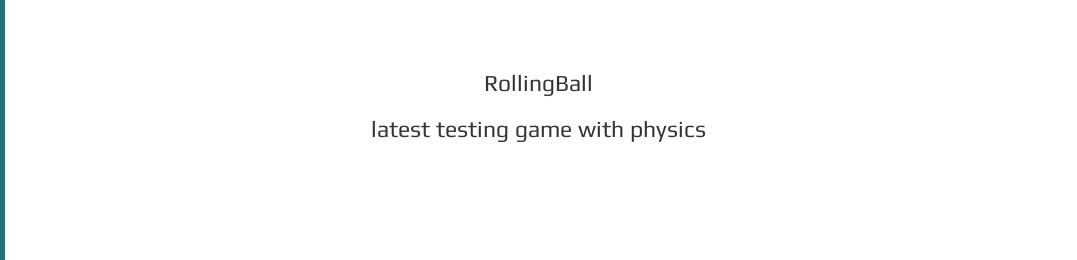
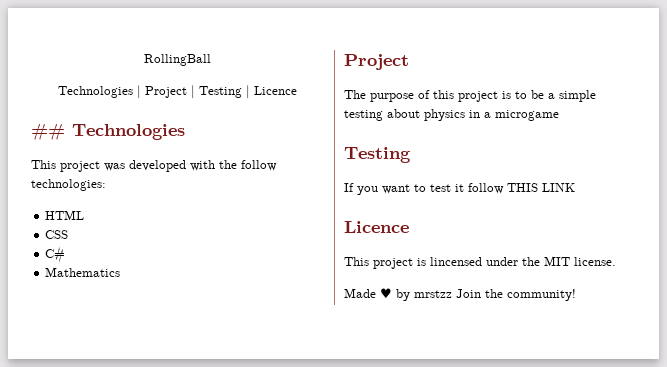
- latest testing game with physics
+ Technologies | Project | Testing | Licence
+ ## Technologies
+ This project was developed with the follow technologies:
+ HTML
+ CSS
+ C#
+ Mathematics
+ Project
+ The purpose of this project is to be a simple testing about physics in a microgame
+ Testing
+ If you want to test it follow THIS LINK
+ Licence
+ This project is lincensed under the MIT license.
+ Made ♥ by mrstzz Join the community!

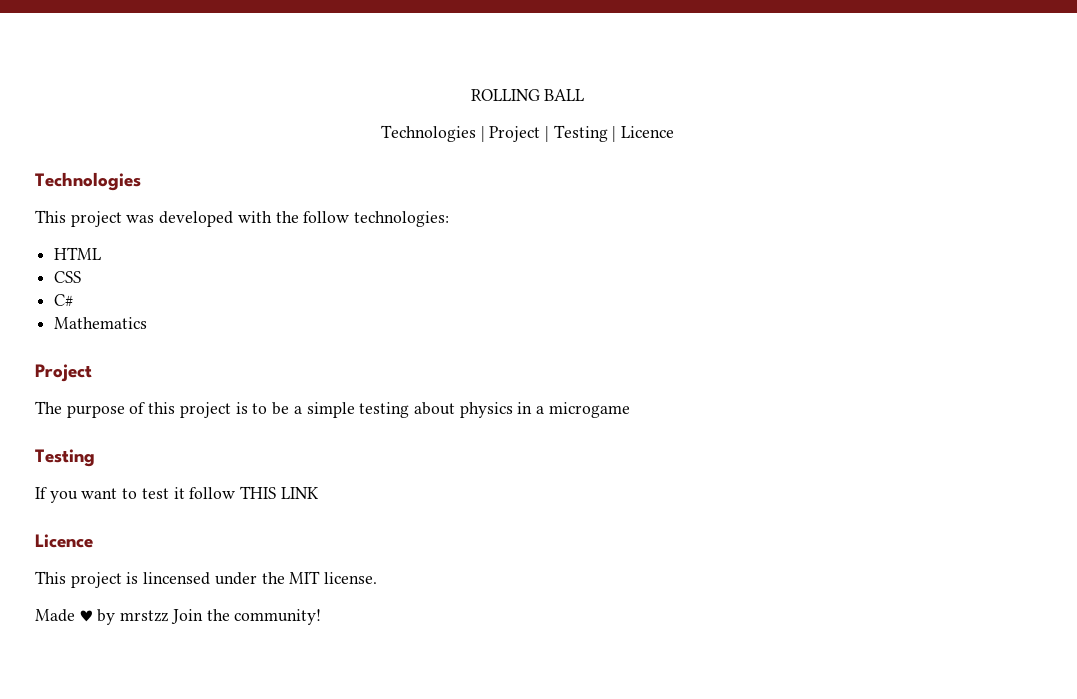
- RollingBall
+ ROLLING BALL
  Technologies | Project | Testing | Licence
- ## Technologies
+ Technologies

